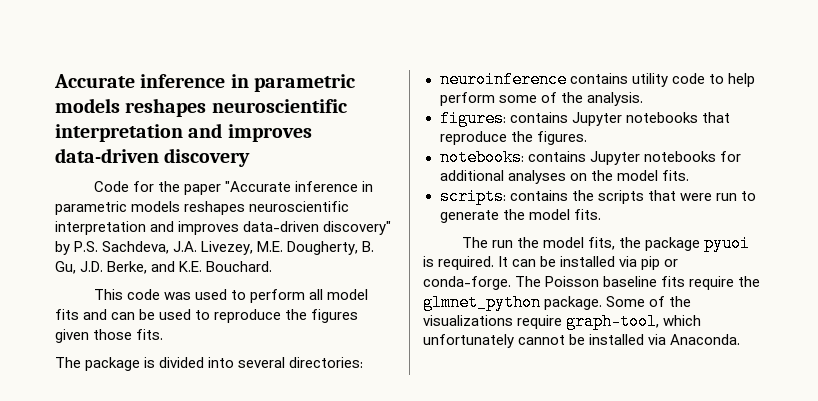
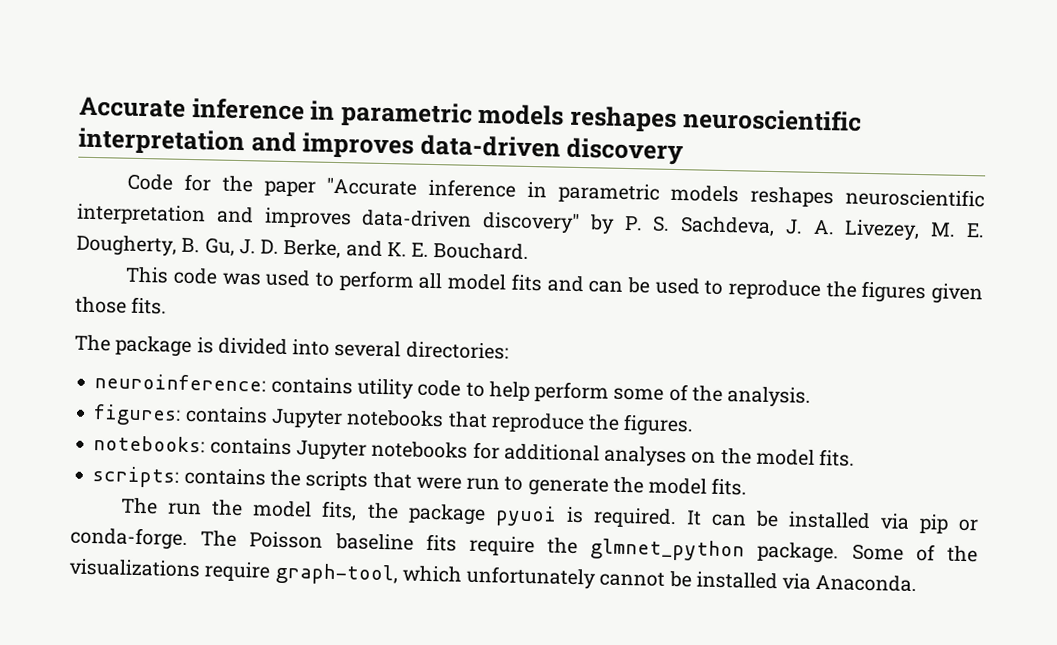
- Code for the paper "Accurate inference in parametric models reshapes neuroscientific interpretation and improves data-driven discovery" by P.S. Sachdeva, J.A. Livezey, M.E. Dougherty, B. Gu, J.D. Berke, and K.E. Bouchard.
+ Code for the paper "Accurate inference in parametric models reshapes neuroscientific interpretation and improves data-driven discovery" by P. S. Sachdeva, J. A. Livezey, M. E. Dougherty, B. Gu, J. D. Berke, and K. E. Bouchard.
- neuroinference contains utility code to help perform some of the analysis.
+ neuroinference: contains utility code to help perform some of the analysis.

